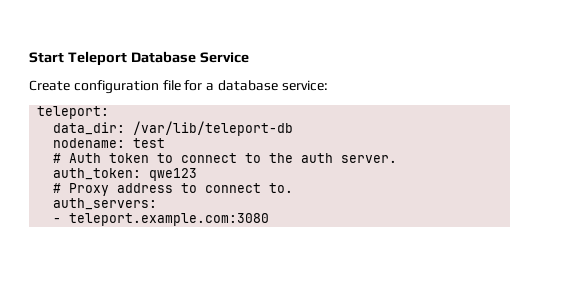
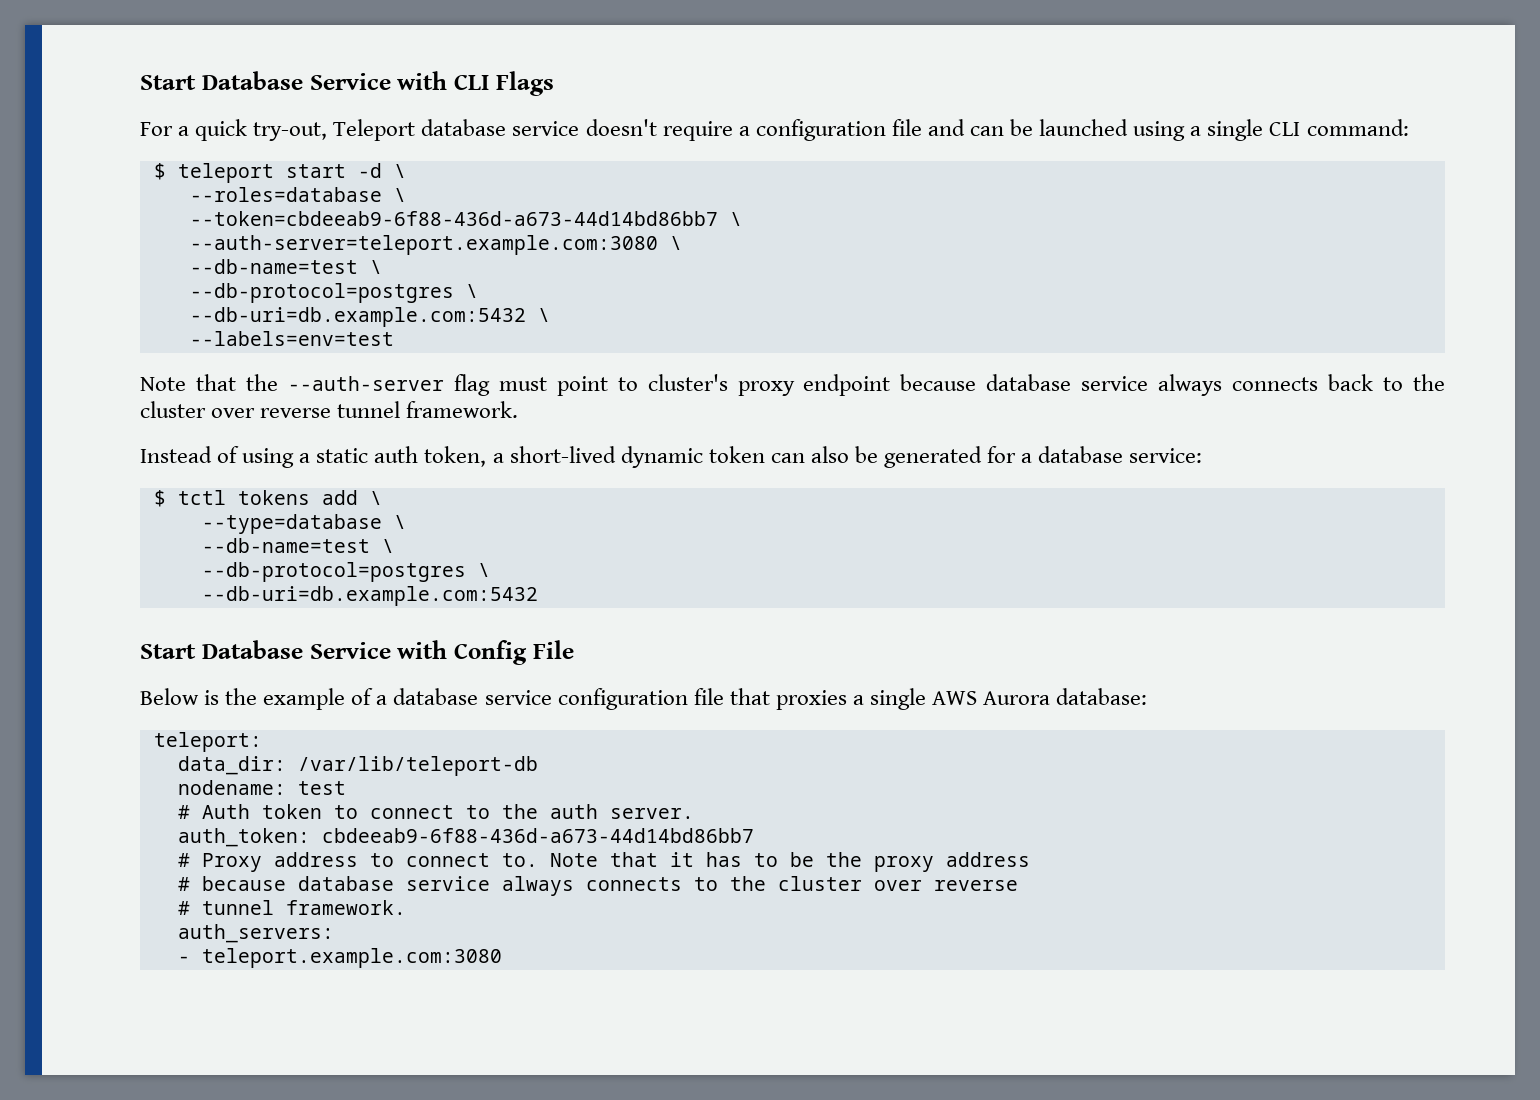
- Start Teleport Database Service
- Create configuration file for a database service:
+ Start Database Service with CLI Flags
+ For a quick try-out, Teleport database service doesn't require a configuration file and can be launched using a single CLI command:
+ $ teleport start -d \
+ --roles=database \
+ --token=cbdeeab9-6f88-436d-a673-44d14bd86bb7 \
+ --auth-server=teleport.example.com:3080 \
+ --db-name=test \
+ --db-protocol=postgres \
+ --db-uri=db.example.com:5432 \
+ --labels=env=test
+ Note that the --auth-server flag must point to cluster's proxy endpoint because database service always connects back to the cluster over reverse tunnel framework.
+ Instead of using a static auth token, a short-lived dynamic token can also be generated for a database service:
+ $ tctl tokens add \
+ --type=database \
+ --db-name=test \
+ --db-protocol=postgres \
+ --db-uri=db.example.com:5432
+ Start Database Service with Config File
+ Below is the example of a database service configuration file that proxies a single AWS Aurora database:
- auth_token: qwe123
+ auth_token: cbdeeab9-6f88-436d-a673-44d14bd86bb7
+ Note that it has to be the proxy address
+ # because database service always connects to the cluster over reverse
+ # tunnel framework.

